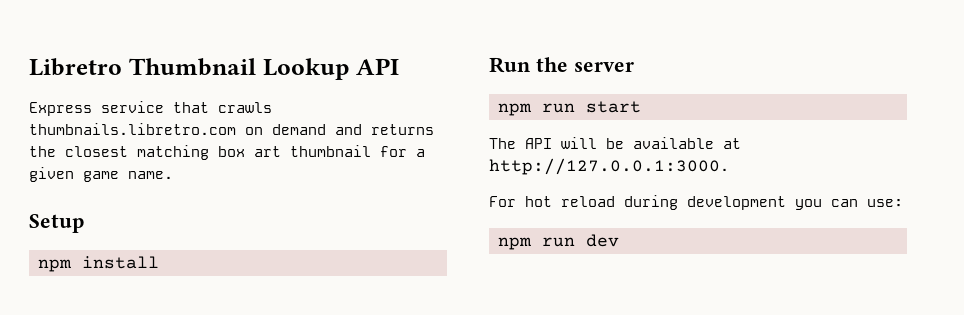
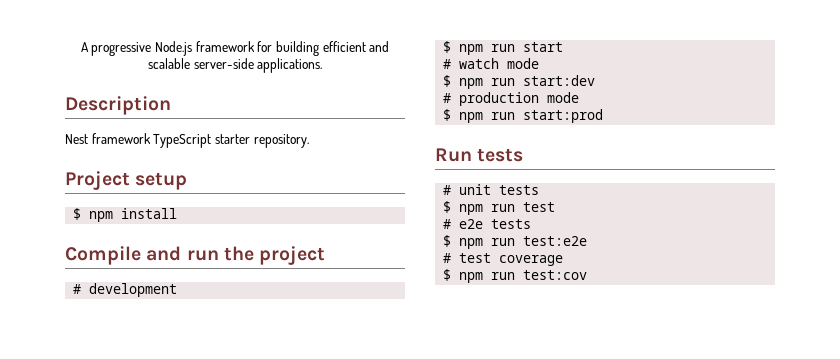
- Libretro Thumbnail Lookup API
- Express service that crawls thumbnails.libretro.com on demand and returns the closest matching box art thumbnail for a given game name.
- Setup
- npm install
- Run the server
- npm run start
- The API will be available at http://127.0.0.1:3000.
- For hot reload during development you can use:
- npm run dev
+ A progressive Node.js framework for building efficient and scalable server-side applications.
+ Description
+ Nest framework TypeScript starter repository.
+ Project setup
+ $ npm install
+ Compile and run the project
+ # development
+ $ npm run start
+ # watch mode
+ $ npm run start:dev
+ # production mode
+ $ npm run start:prod
+ Run tests
+ # unit tests
+ $ npm run test
+ # e2e tests
+ $ npm run test:e2e
+ # test coverage
+ $ npm run test:cov

